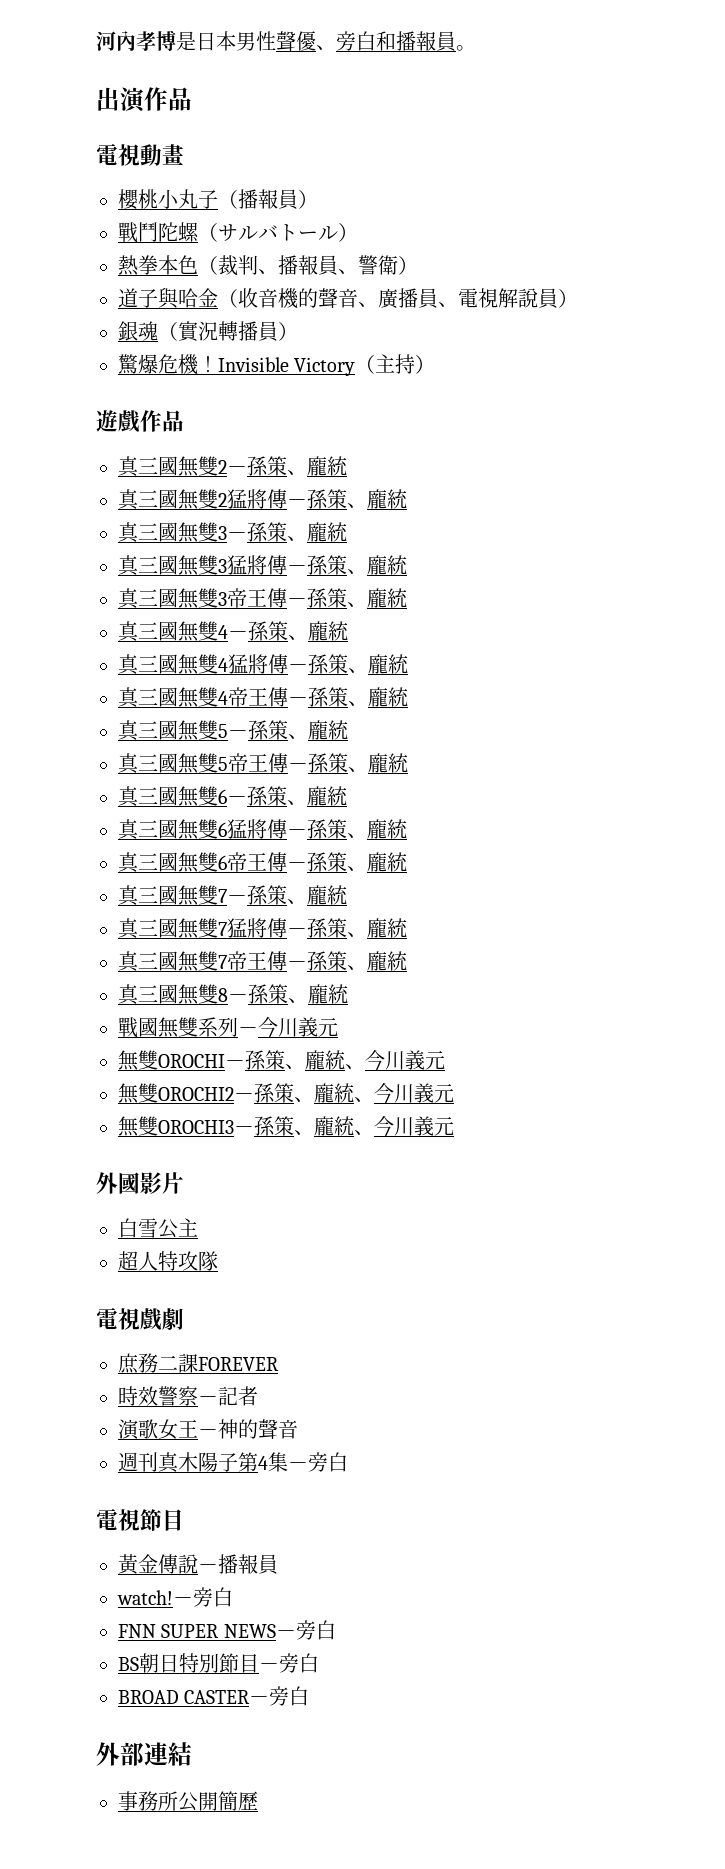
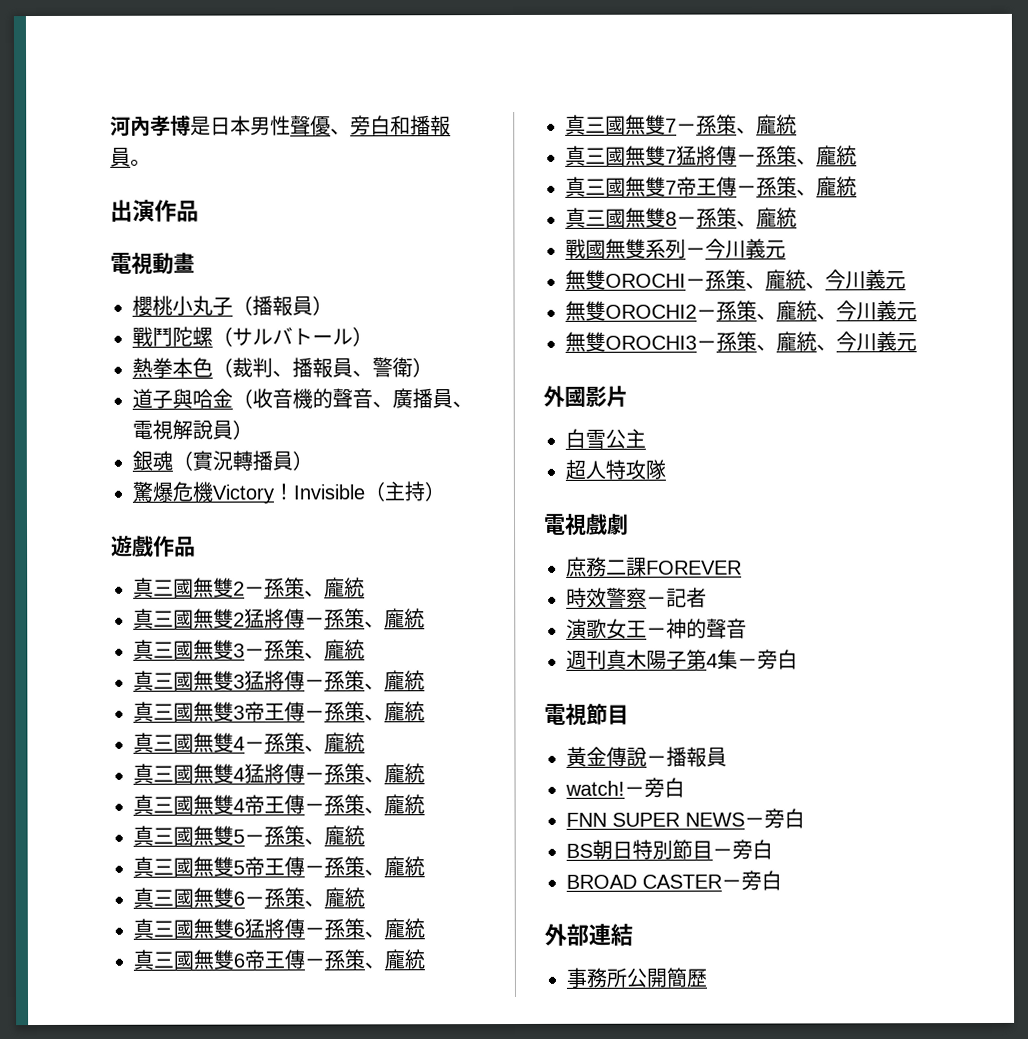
- 驚爆危機！Invisible Victory（主持）
+ 驚爆危機Victory！Invisible（主持）

